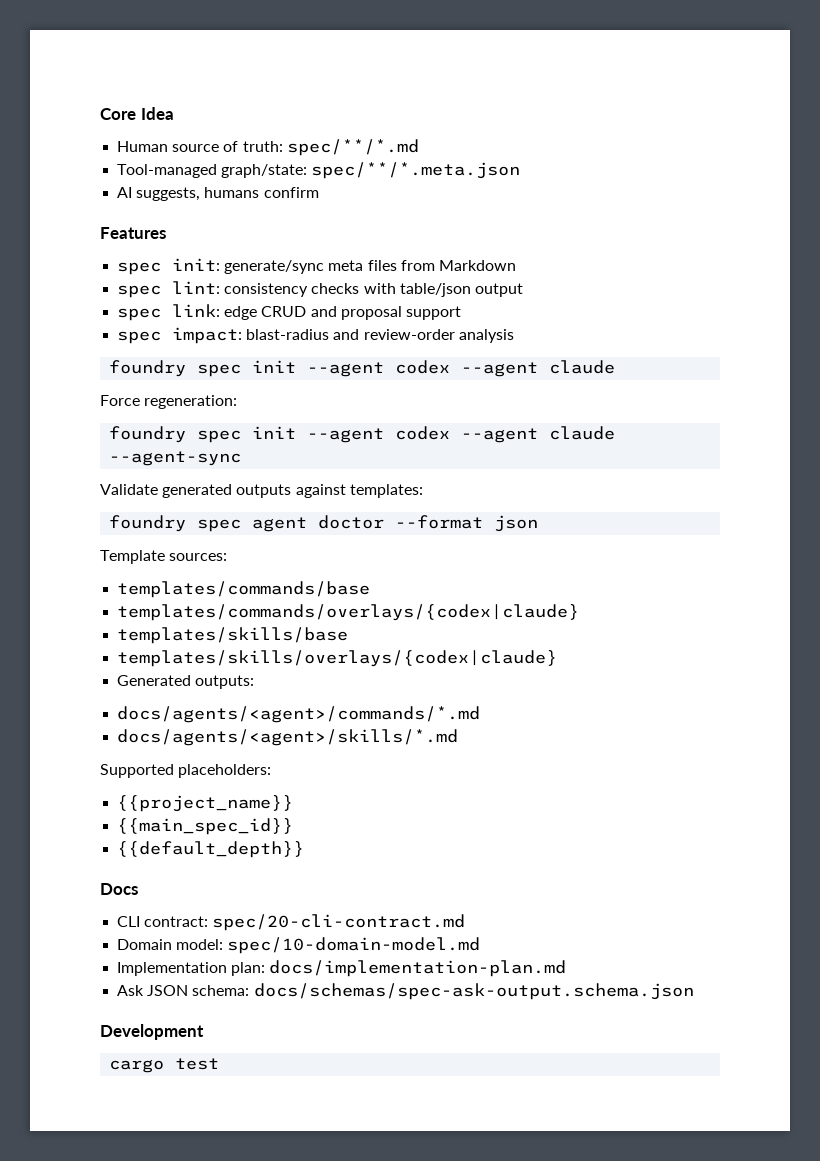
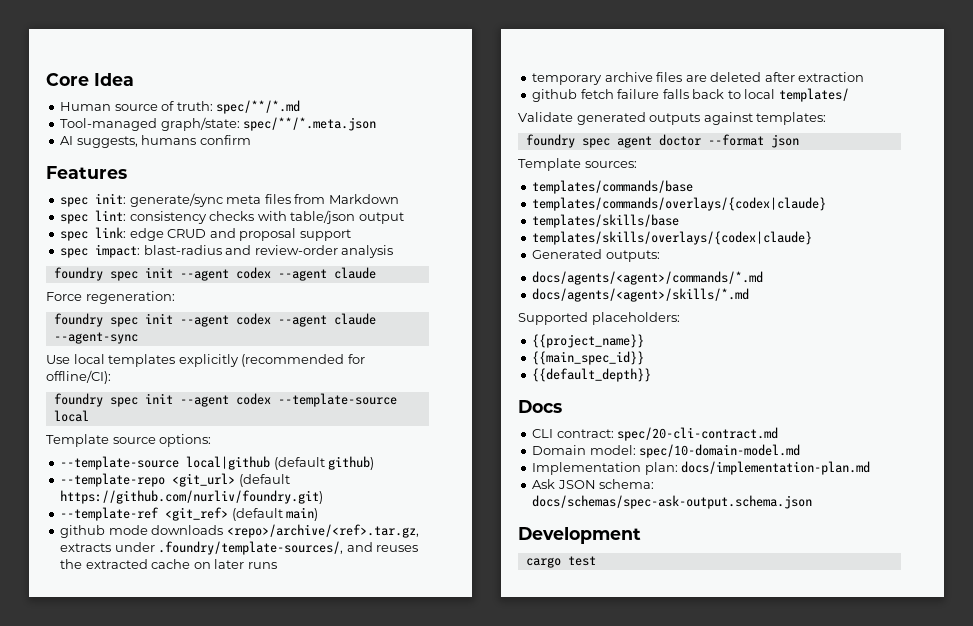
+ Use local templates explicitly (recommended for offline/CI):
+ foundry spec init --agent codex --template-source local
+ Template source options:
+ --template-source local|github (default github)
+ --template-repo <git_url> (default https://github.com/nurliv/foundry.git)
+ --template-ref <git_ref> (default main)
+ github mode downloads <repo>/archive/<ref>.tar.gz, extracts under .foundry/template-sources/, and reuses the extracted cache on later runs
+ temporary archive files are deleted after extraction
+ github fetch failure falls back to local templates/

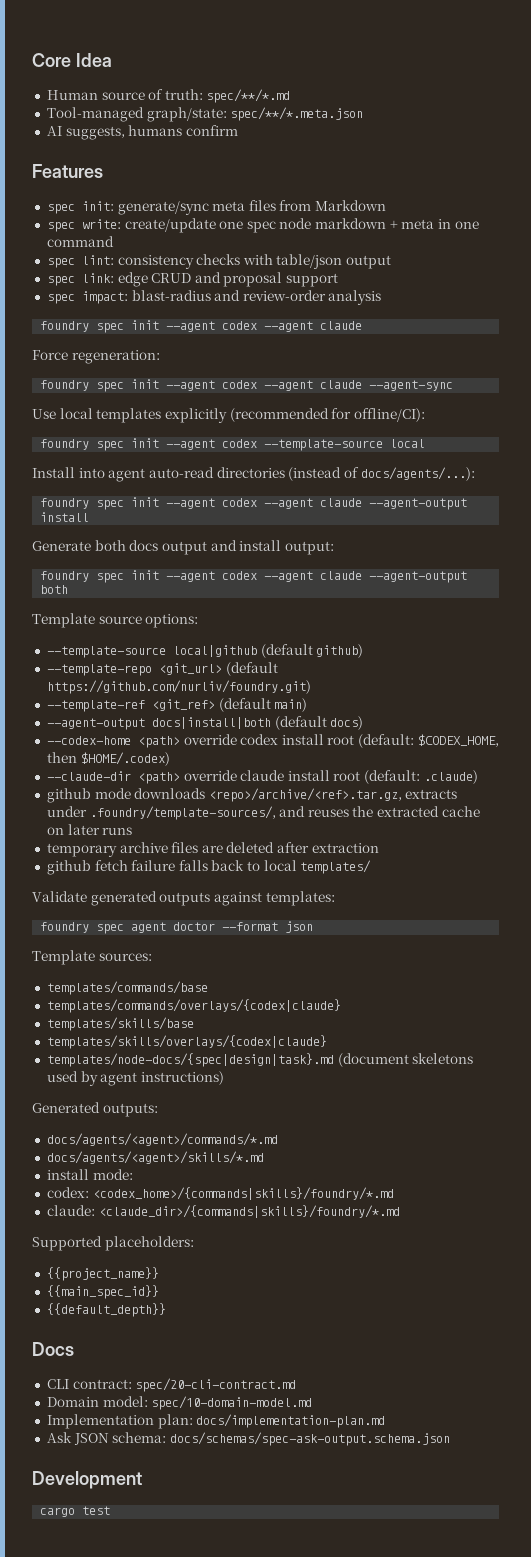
+ spec write: create/update one spec node markdown + meta in one command
+ Install into agent auto-read directories (instead of docs/agents/...):
+ foundry spec init --agent codex --agent claude --agent-output install
+ Generate both docs output and install output:
+ foundry spec init --agent codex --agent claude --agent-output both
+ --agent-output docs|install|both (default docs)
+ --codex-home <path> override codex install root (default: $CODEX_HOME, then $HOME/.codex)
+ --claude-dir <path> override claude install root (default: .claude)
+ templates/node-docs/{spec|design|task}.md (document skeletons used by agent instructions)
  Generated outputs:
  docs/agents/<agent>/commands/*.md
  docs/agents/<agent>/skills/*.md
+ install mode:
+ codex: <codex_home>/{commands|skills}/foundry/*.md
+ claude: <claude_dir>/{commands|skills}/foundry/*.md

